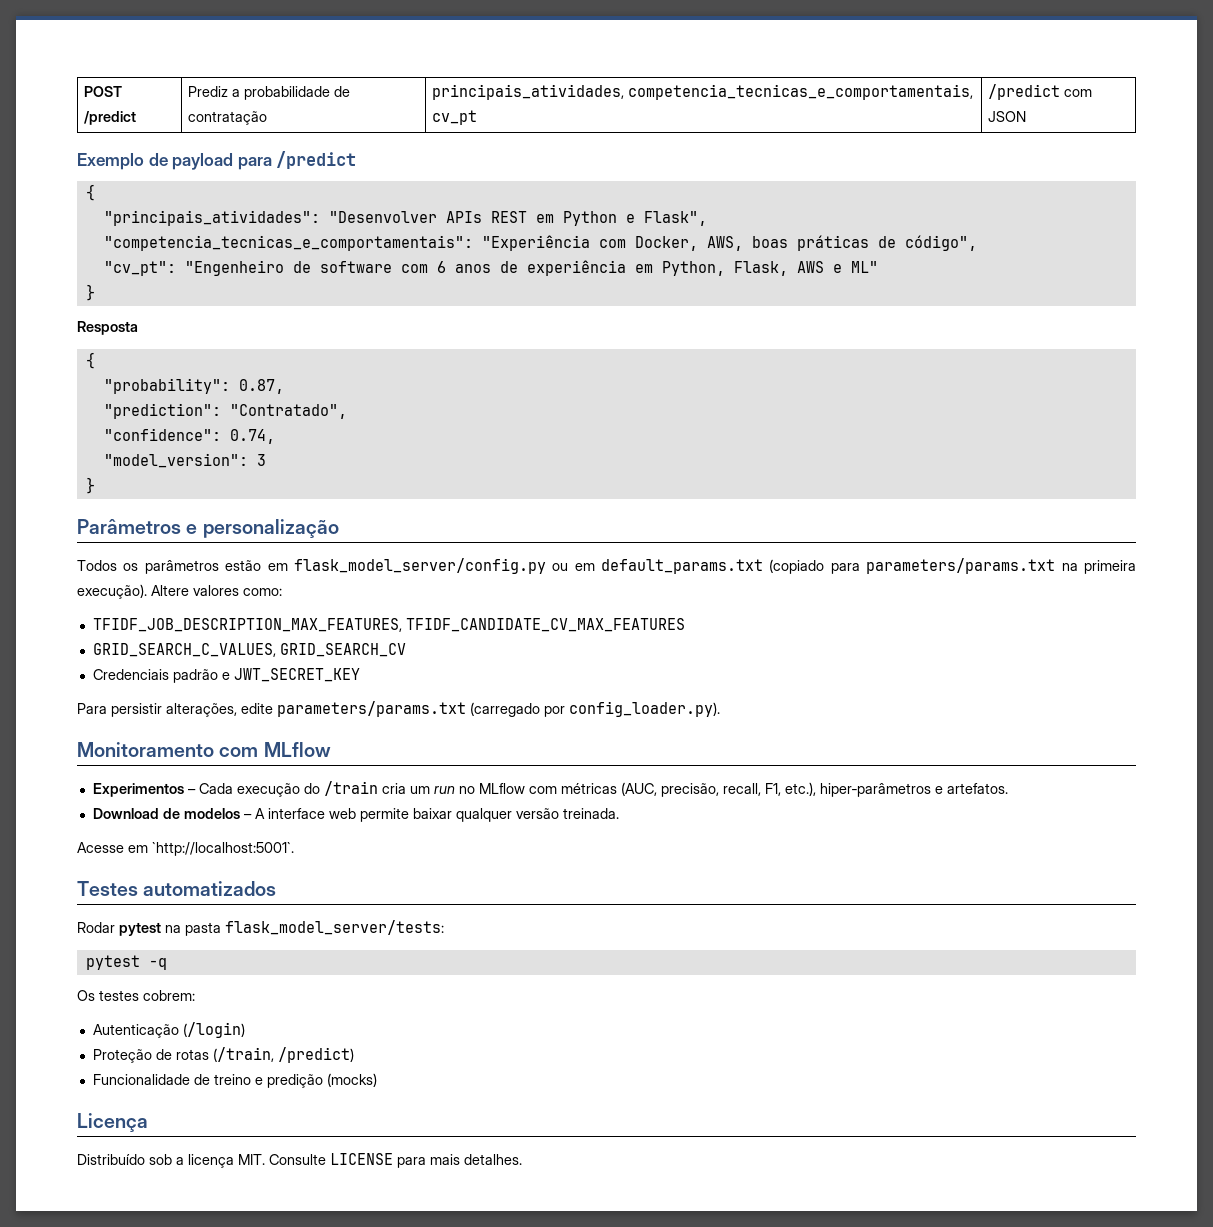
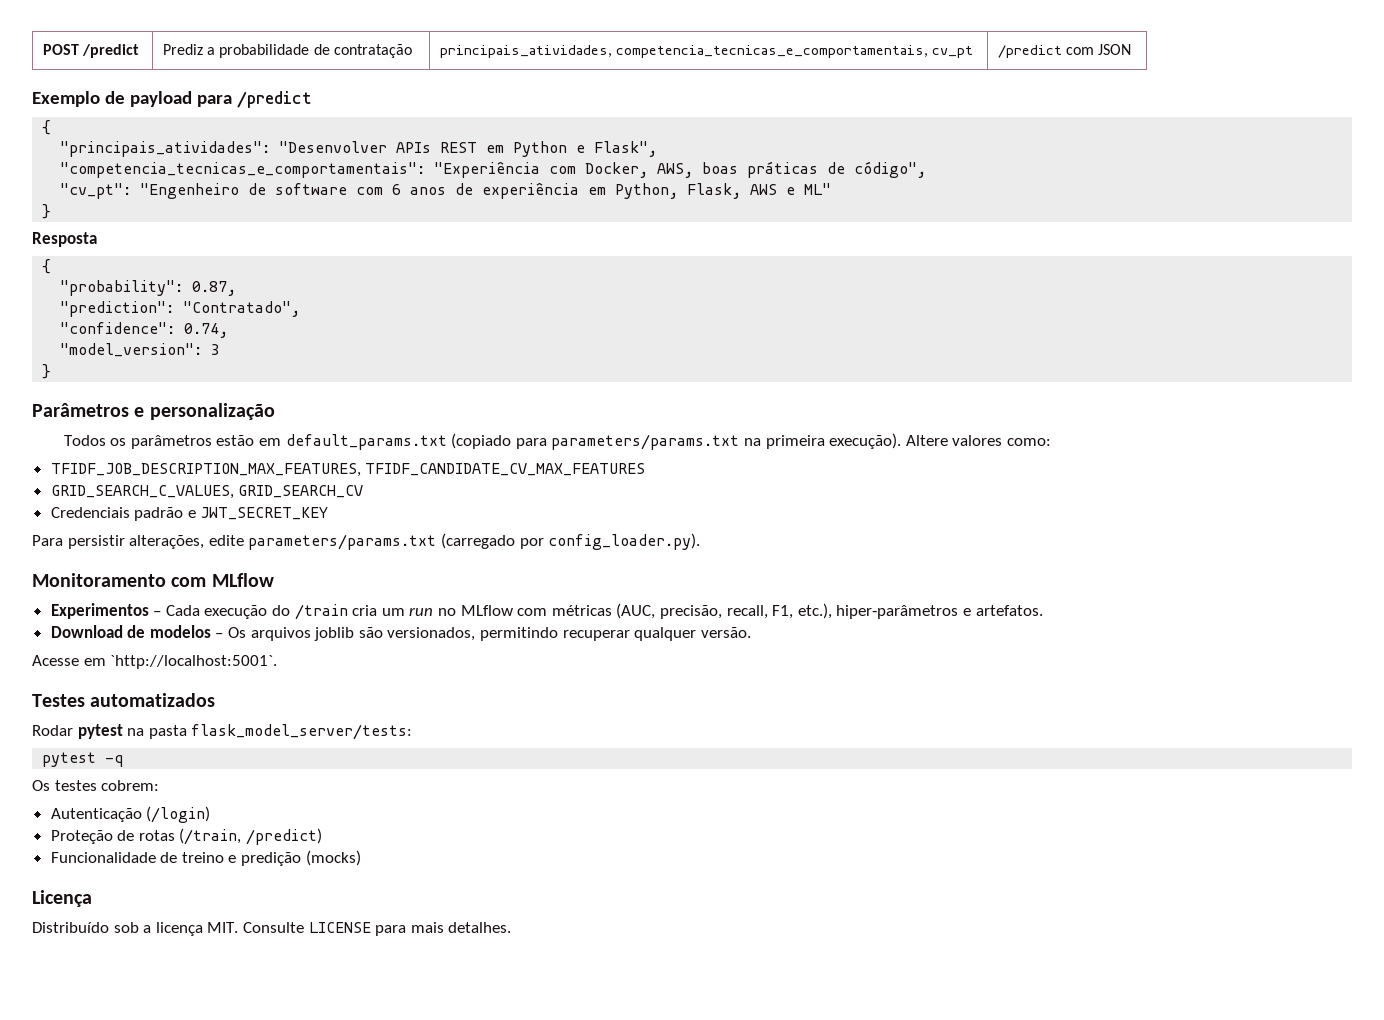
- Todos os parâmetros estão em flask_model_server/config.py ou em default_params.txt (copiado para parameters/params.txt na primeira execução).
+ Todos os parâmetros estão em default_params.txt (copiado para parameters/params.txt na primeira execução).
- Download de modelos – A interface web permite baixar qualquer versão treinada.
+ Download de modelos – Os arquivos joblib são versionados, permitindo recuperar qualquer versão.

